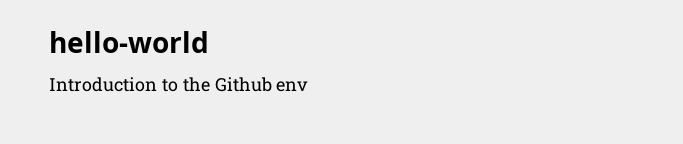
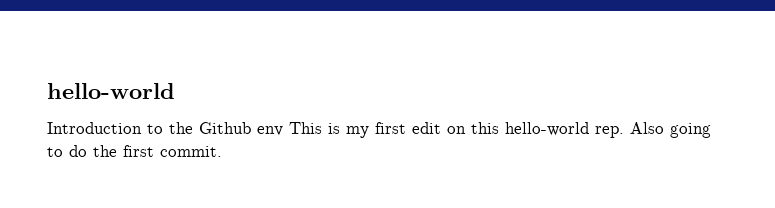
- Introduction to the Github env
+ Introduction to the Github env This is my first edit on this hello-world rep. Also going to do the first commit.

